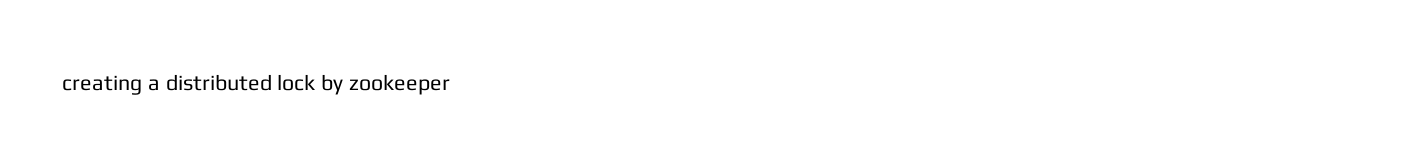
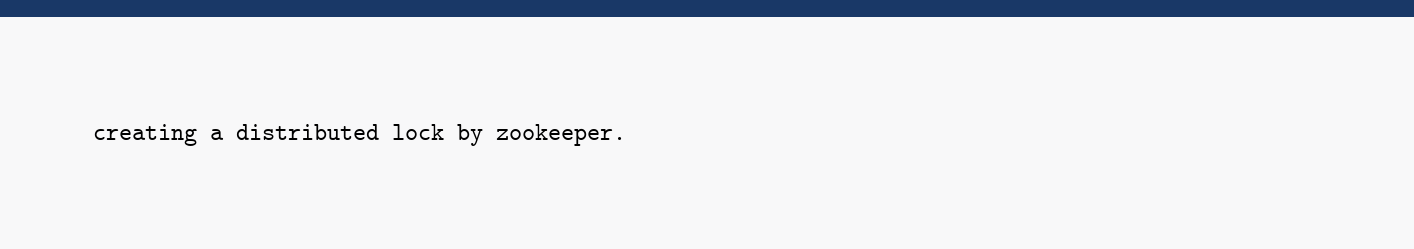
- creating a distributed lock by zookeeper
+ creating a distributed lock by zookeeper.

